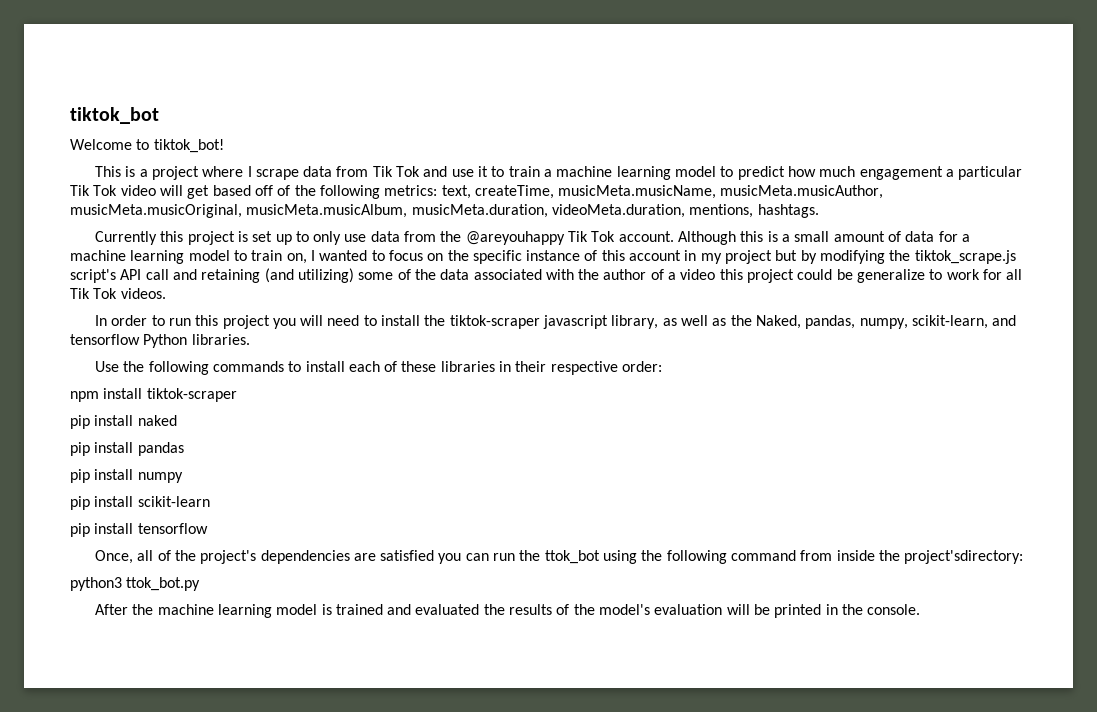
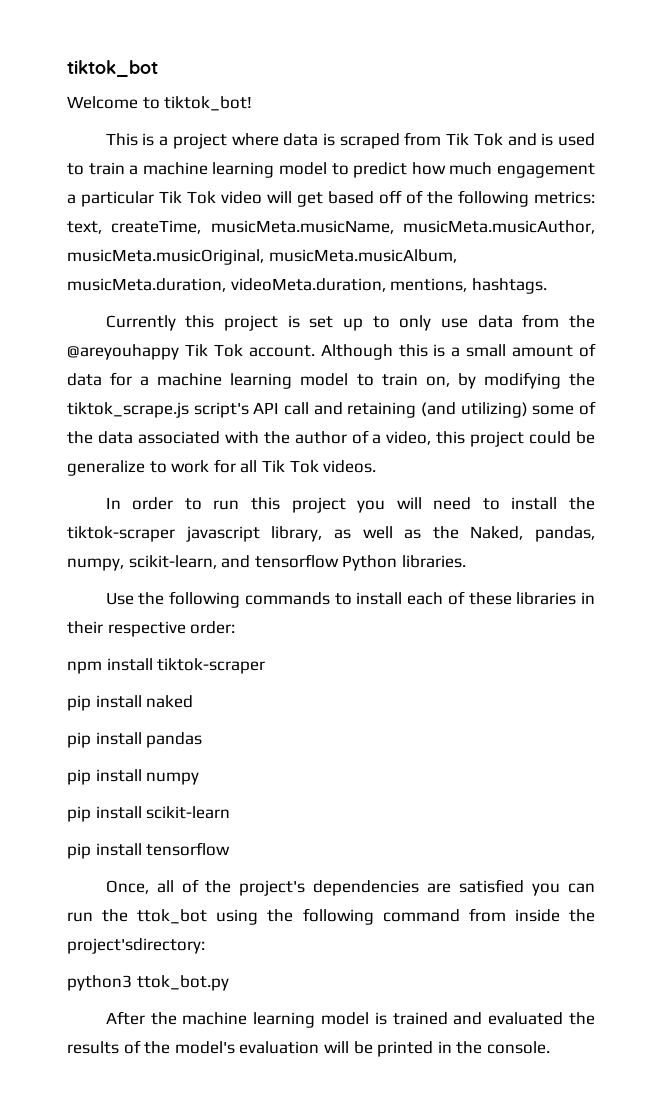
- This is a project where I scrape data from Tik Tok and use it to train a machine learning model to predict how much engagement a particular Tik Tok video will get based off of the following metrics: text, createTime, musicMeta.musicName, musicMeta.musicAuthor, musicMeta.musicOriginal, musicMeta.musicAlbum, musicMeta.duration, videoMeta.duration, mentions, hashtags.
+ This is a project where data is scraped from Tik Tok and is used to train a machine learning model to predict how much engagement a particular Tik Tok video will get based off of the following metrics: text, createTime, musicMeta.musicName, musicMeta.musicAuthor, musicMeta.musicOriginal, musicMeta.musicAlbum, musicMeta.duration, videoMeta.duration, mentions, hashtags.
- Although this is a small amount of data for a machine learning model to train on, I wanted to focus on the specific instance of this account in my project but by modifying the tiktok_scrape.js script's API call and retaining (and utilizing) some of the data associated with the author of a video this project could be generalize to work for all Tik Tok videos.
+ Although this is a small amount of data for a machine learning model to train on, by modifying the tiktok_scrape.js script's API call and retaining (and utilizing) some of the data associated with the author of a video, this project could be generalize to work for all Tik Tok videos.

